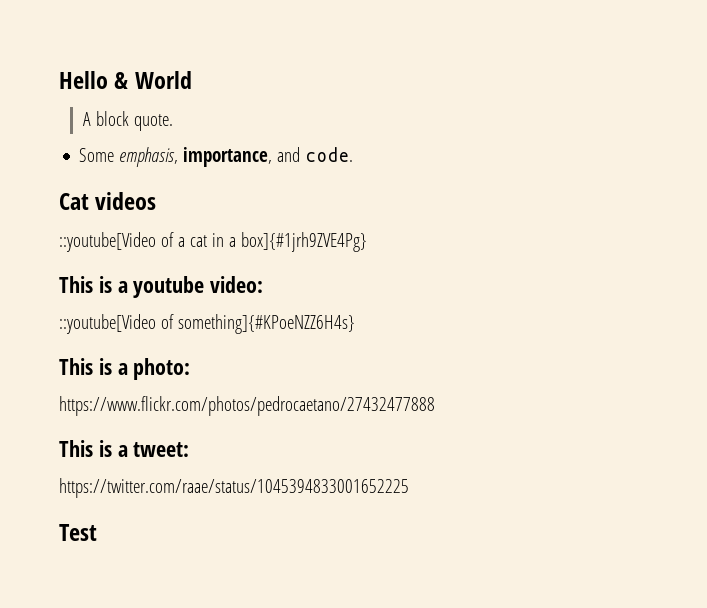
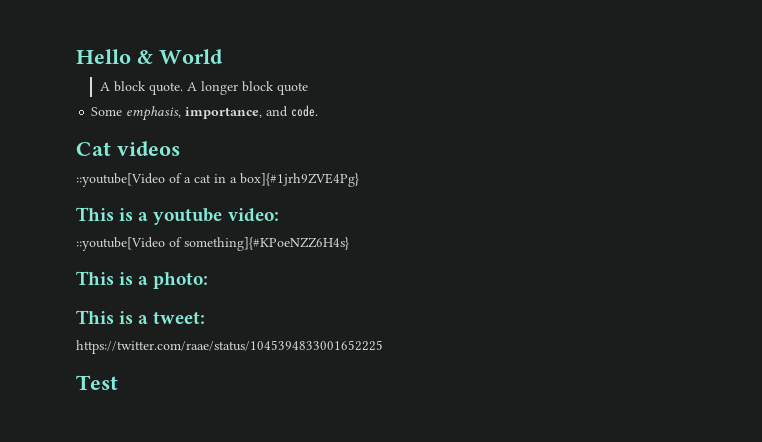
+ A longer block quote
- https://www.flickr.com/photos/pedrocaetano/27432477888

